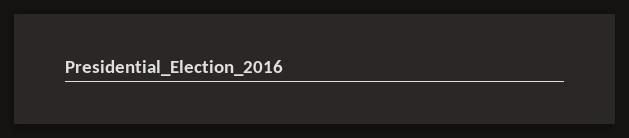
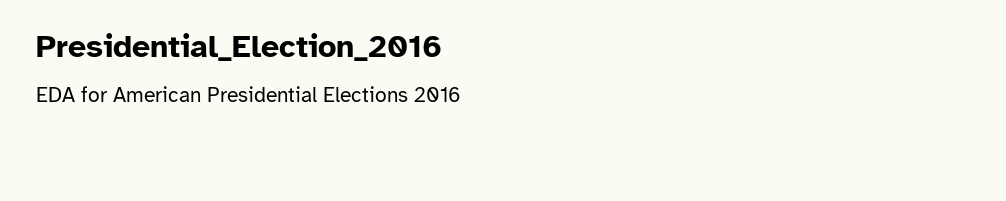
+ EDA for American Presidential Elections 2016

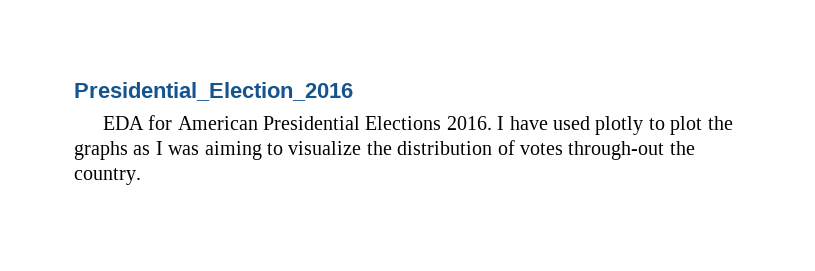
- EDA for American Presidential Elections 2016
+ EDA for American Presidential Elections 2016. I have used plotly to plot the graphs as I was aiming to visualize the distribution of votes through-out the country.

